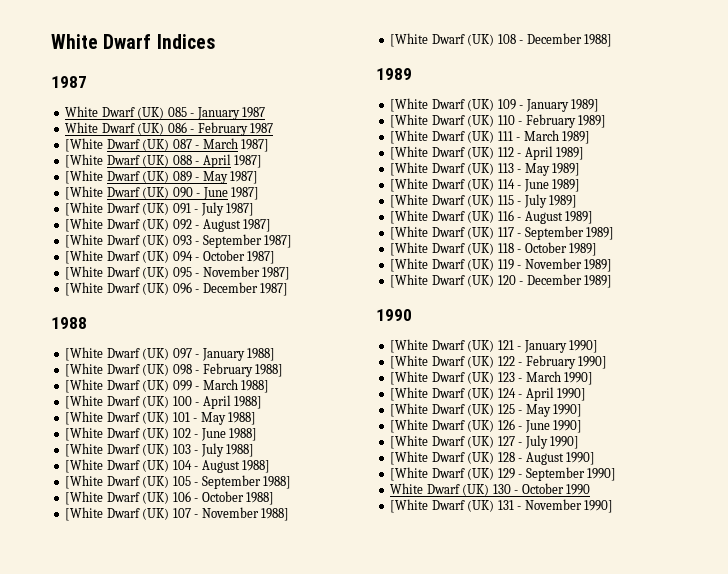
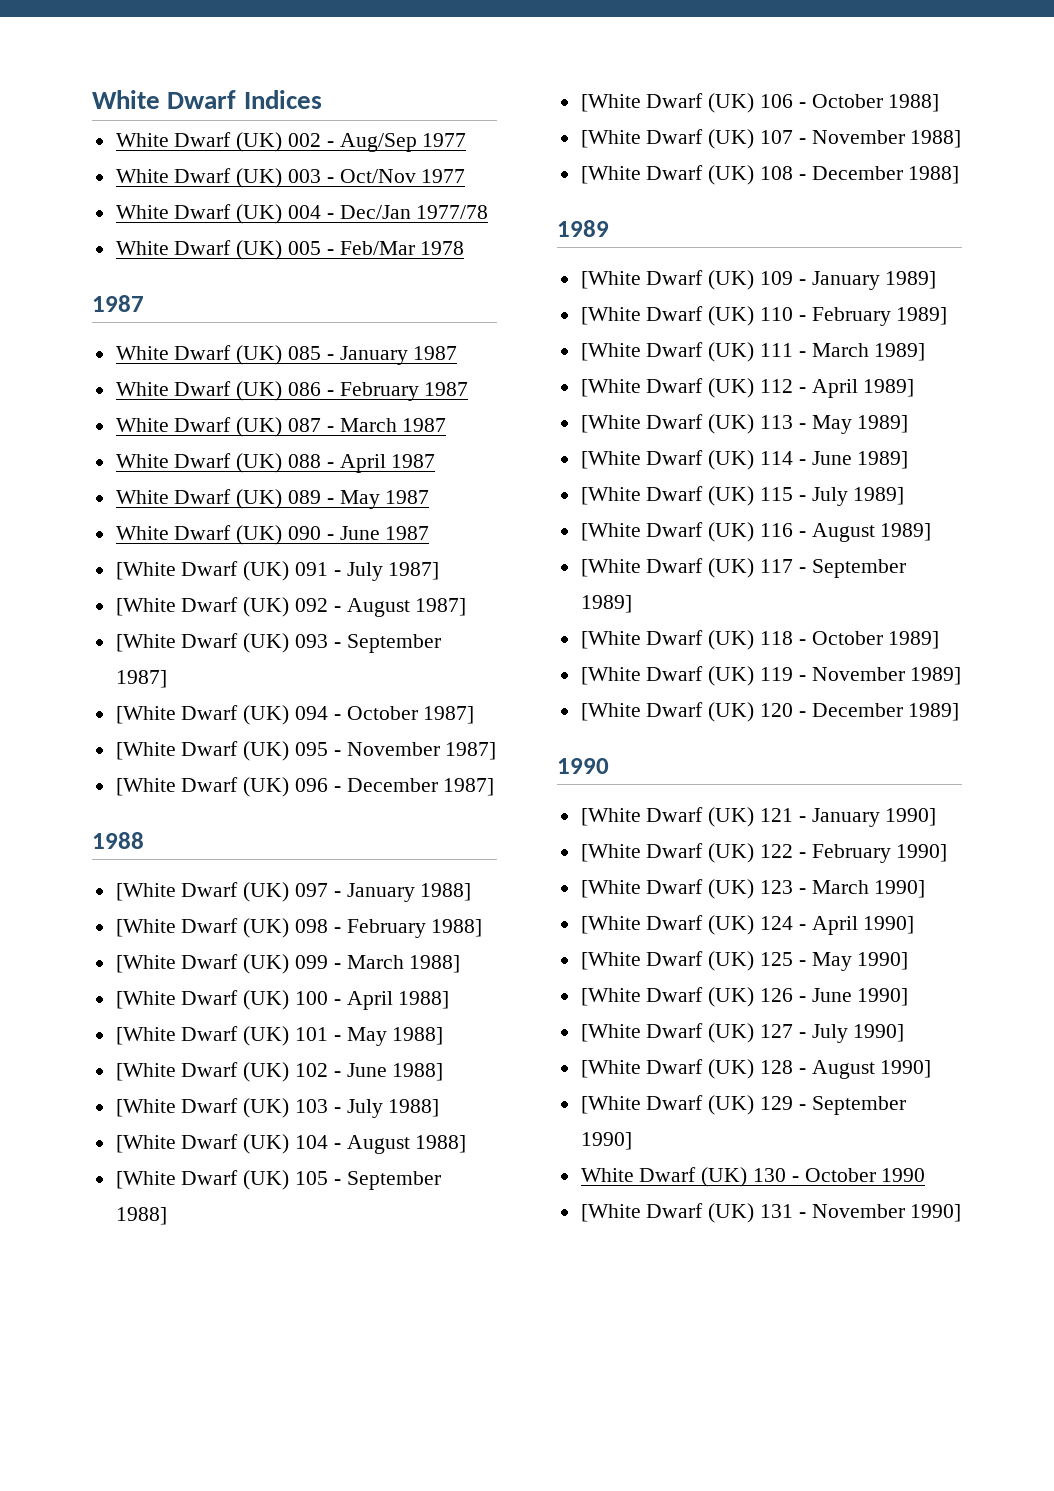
+ White Dwarf (UK) 002 - Aug/Sep 1977
+ White Dwarf (UK) 003 - Oct/Nov 1977
+ White Dwarf (UK) 004 - Dec/Jan 1977/78
+ White Dwarf (UK) 005 - Feb/Mar 1978
- [White Dwarf (UK) 087 - March 1987]
- [White Dwarf (UK) 088 - April 1987]
- [White Dwarf (UK) 089 - May 1987]
- [White Dwarf (UK) 090 - June 1987]
+ White Dwarf (UK) 087 - March 1987
+ White Dwarf (UK) 088 - April 1987
+ White Dwarf (UK) 089 - May 1987
+ White Dwarf (UK) 090 - June 1987

